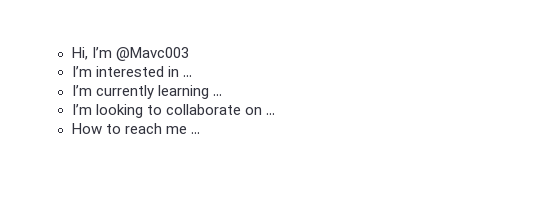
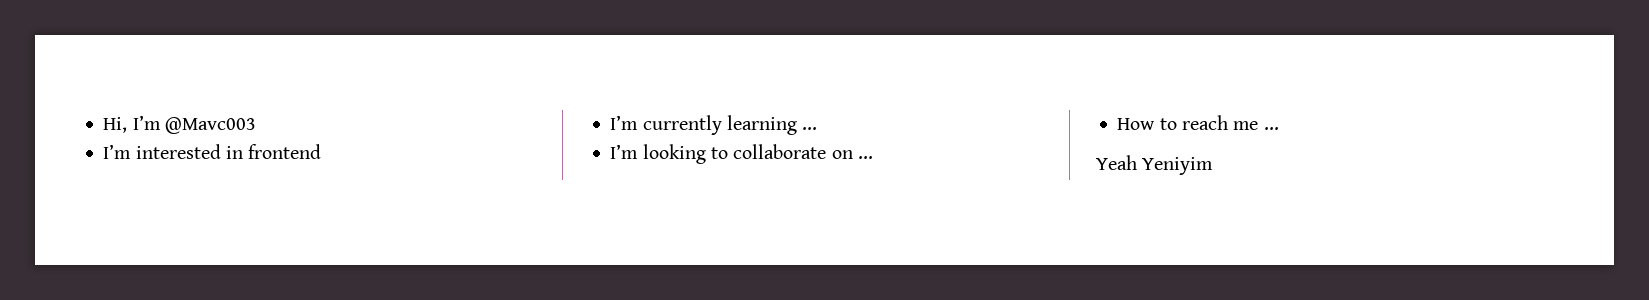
- I’m interested in ...
+ I’m interested in frontend
+ Yeah Yeniyim

